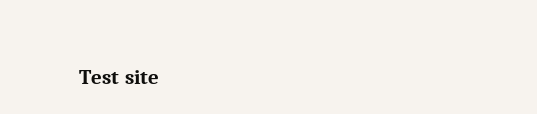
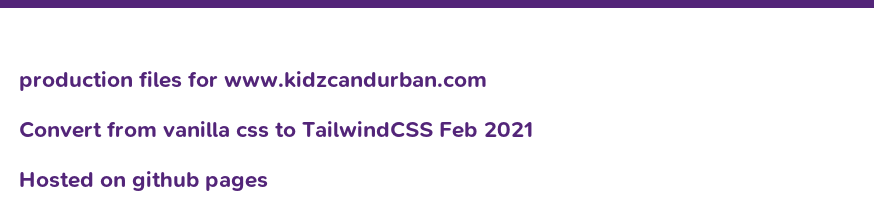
- Test site
+ production files for www.kidzcandurban.com
+ Convert from vanilla css to TailwindCSS Feb 2021
+ Hosted on github pages

